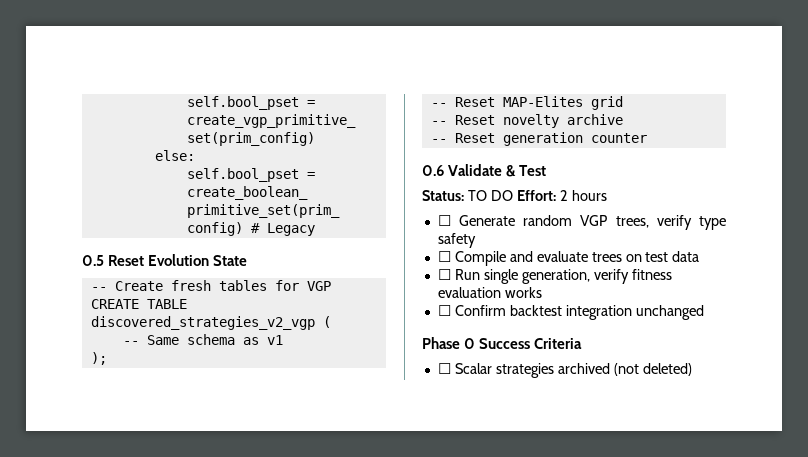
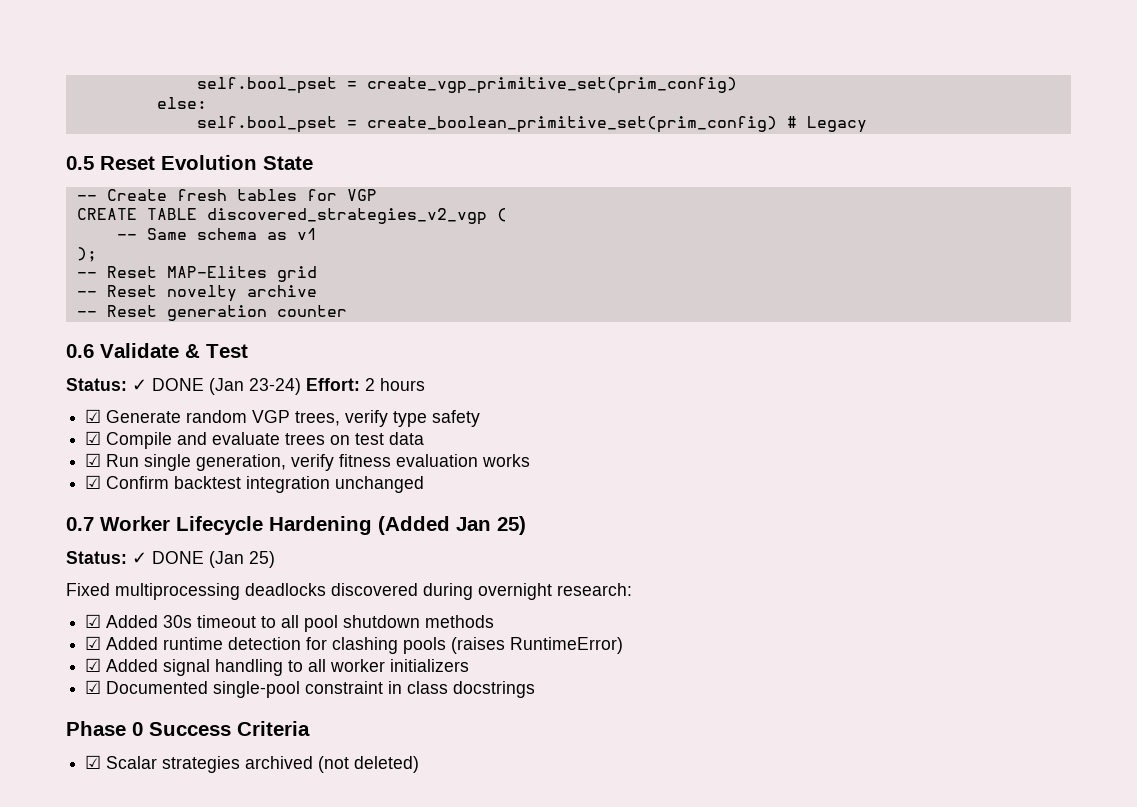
- Status: TO DO Effort: 2 hours
+ Status: ✓ DONE (Jan 23-24) Effort: 2 hours
- ☐ Generate random VGP trees, verify type safety
+ ☑ Generate random VGP trees, verify type safety
- ☐ Compile and evaluate trees on test data
+ ☑ Compile and evaluate trees on test data
- ☐ Run single generation, verify fitness evaluation works
+ ☑ Run single generation, verify fitness evaluation works
- ☐ Confirm backtest integration unchanged
+ ☑ Confirm backtest integration unchanged
+ 0.7 Worker Lifecycle Hardening (Added Jan 25)
+ Status: ✓ DONE (Jan 25)
+ Fixed multiprocessing deadlocks discovered during overnight research:
+ ☑ Added 30s timeout to all pool shutdown methods
+ ☑ Added runtime detection for clashing pools (raises RuntimeError)
+ ☑ Added signal handling to all worker initializers
+ ☑ Documented single-pool constraint in class docstrings
- ☐ Scalar strategies archived (not deleted)
+ ☑ Scalar strategies archived (not deleted)

